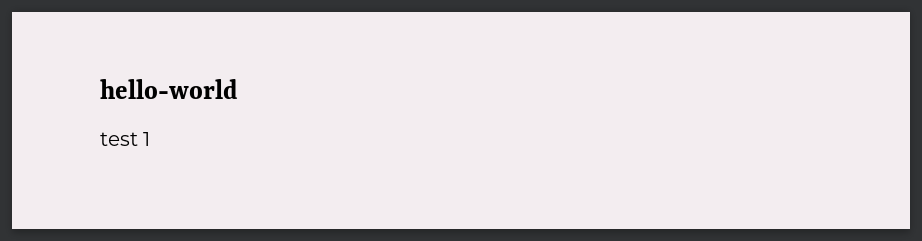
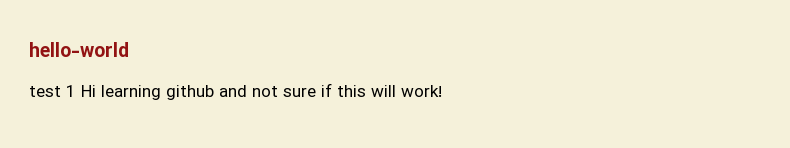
- test 1
+ test 1 Hi learning github and not sure if this will work!

